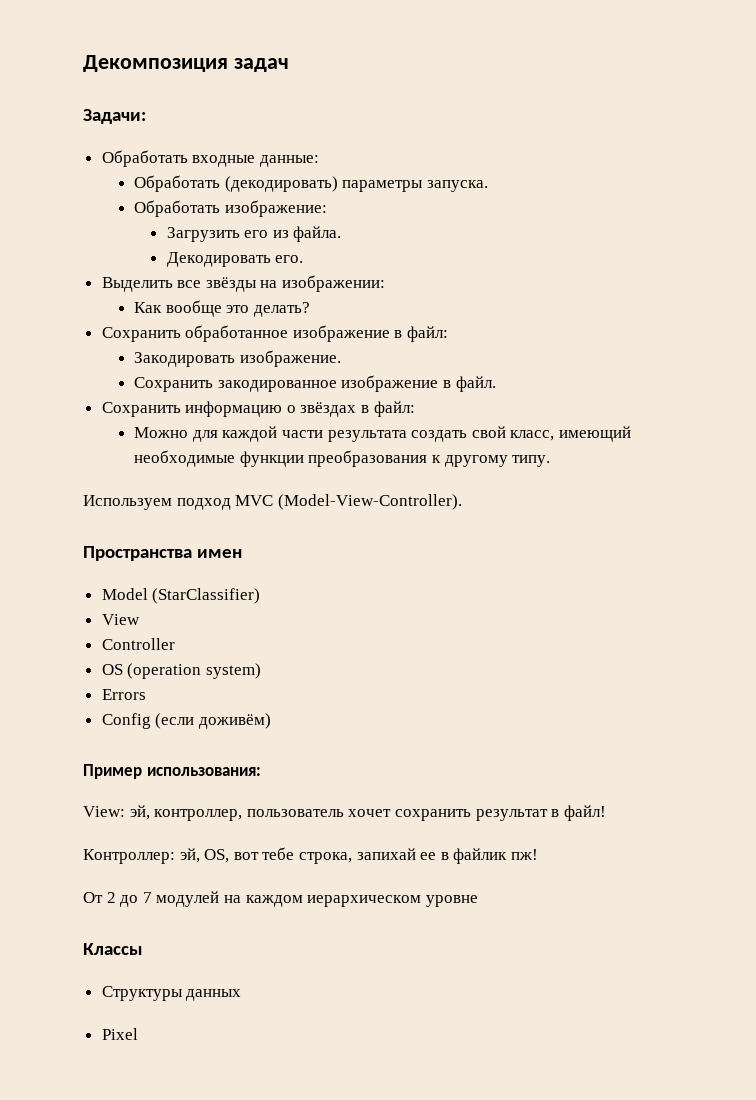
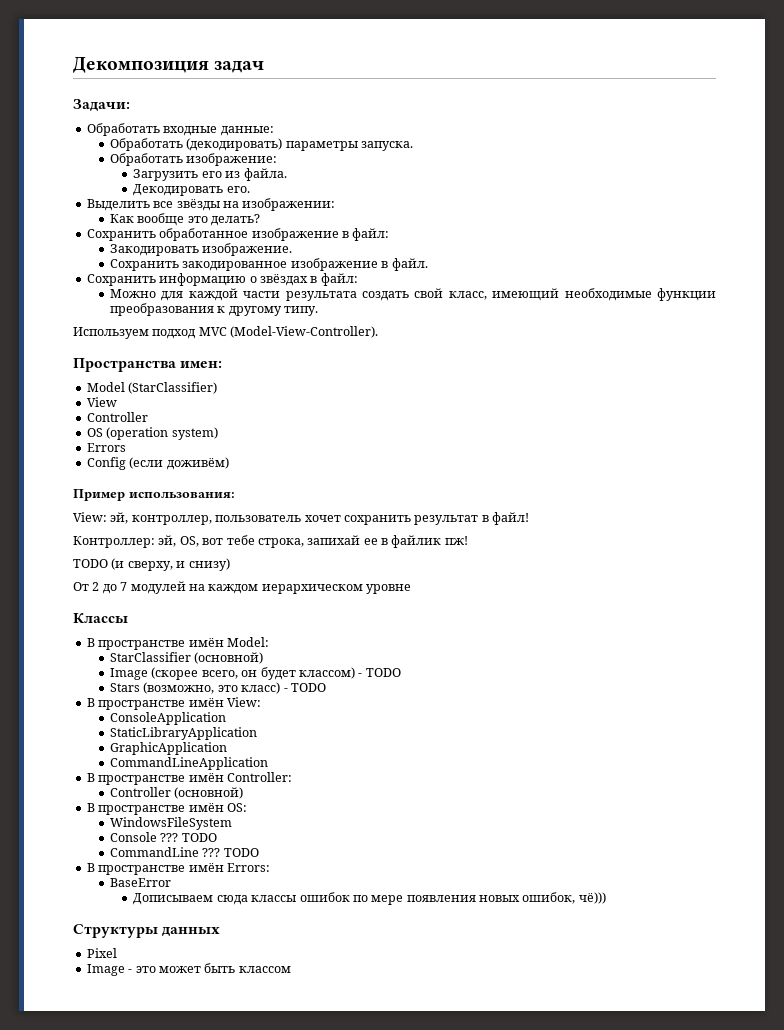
- Пространства имен
+ Пространства имен:
+ TODO (и сверху, и снизу)
+ В пространстве имён Model:
+ StarClassifier (основной)
+ Image (скорее всего, он будет классом) - TODO
+ Stars (возможно, это класс) - TODO
+ В пространстве имён View:
+ ConsoleApplication
+ StaticLibraryApplication
+ GraphicApplication
+ CommandLineApplication
+ В пространстве имён Controller:
+ Controller (основной)
+ В пространстве имён OS:
+ WindowsFileSystem
+ Console ??? TODO
+ CommandLine ??? TODO
+ В пространстве имён Errors:
+ BaseError
+ Дописываем сюда классы ошибок по мере появления новых ошибок, чё)))
  Структуры данных
  Pixel
+ Image - это может быть классом

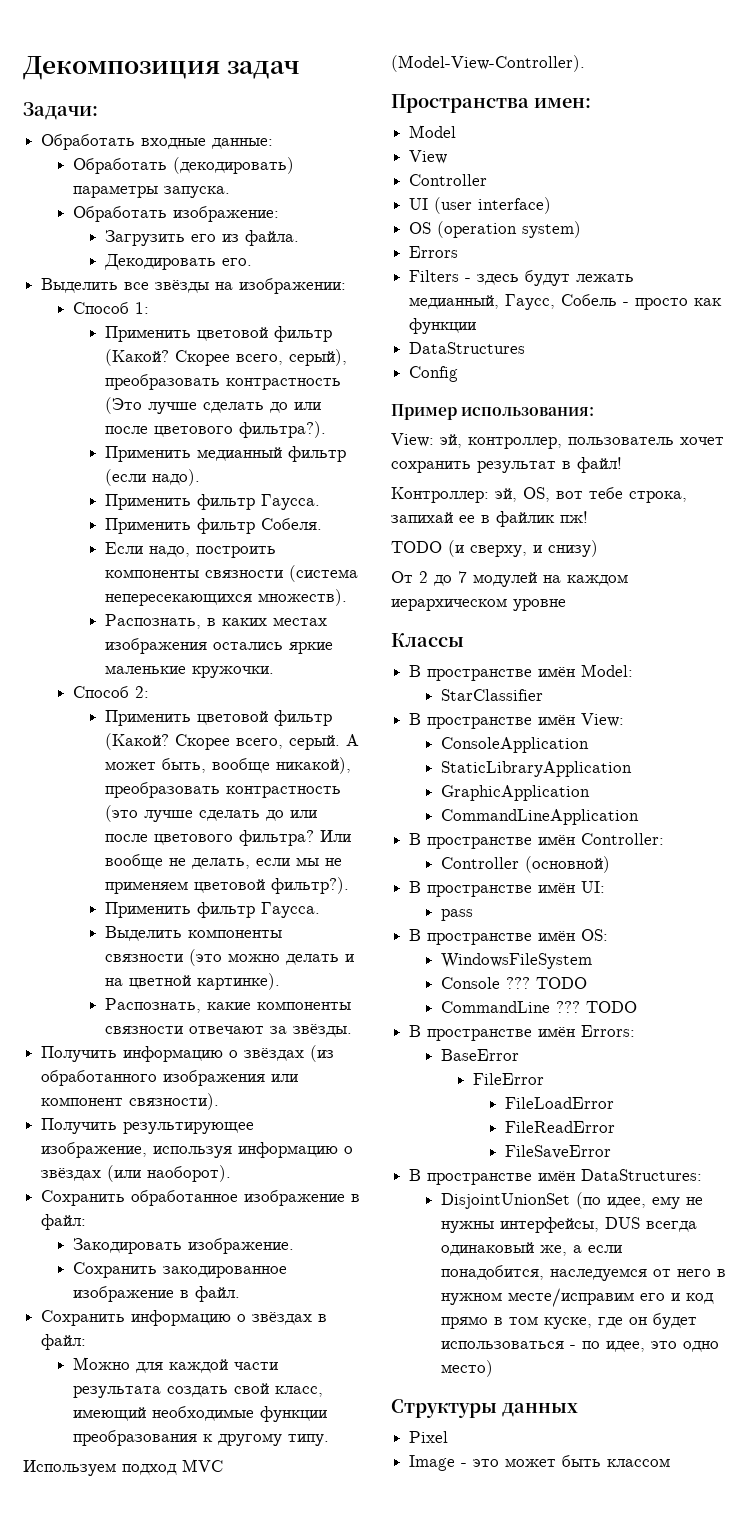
- Как вообще это делать?
+ Способ 1:
+ Применить цветовой фильтр (Какой? Скорее всего, серый), преобразовать контрастность (Это лучше сделать до или после цветового фильтра?).
+ Применить медианный фильтр (если надо).
+ Применить фильтр Гаусса.
+ Применить фильтр Собеля.
+ Если надо, построить компоненты связности (система непересекающихся множеств).
+ Распознать, в каких местах изображения остались яркие маленькие кружочки.
+ Способ 2:
+ Применить цветовой фильтр (Какой? Скорее всего, серый. А может быть, вообще никакой), преобразовать контрастность (это лучше сделать до или после цветового фильтра? Или вообще не делать, если мы не применяем цветовой фильтр?).
+ Применить фильтр Гаусса.
+ Выделить компоненты связности (это можно делать и на цветной картинке).
+ Распознать, какие компоненты связности отвечают за звёзды.
+ Получить информацию о звёздах (из обработанного изображения или компонент связности).
+ Получить результирующее изображение, используя информацию о звёздах (или наоборот).
- Model (StarClassifier)
+ Model
+ UI (user interface)
+ Filters - здесь будут лежать медианный, Гаусс, Собель - просто как функции
+ DataStructures
- Config (если доживём)
+ Config
- StarClassifier (основной)
- Image (скорее всего, он будет классом) - TODO
- Stars (возможно, это класс) - TODO
+ StarClassifier
+ В пространстве имён UI:
+ pass
- Дописываем сюда классы ошибок по мере появления новых ошибок, чё)))
+ FileError
+ FileLoadError
+ FileReadError
+ FileSaveError
+ В пространстве имён DataStructures:
+ DisjointUnionSet (по идее, ему не нужны интерфейсы, DUS всегда одинаковый же, а если понадобится, наследуемся от него в нужном месте/исправим его и код прямо в том куске, где он будет использоваться - по идее, это одно место)

